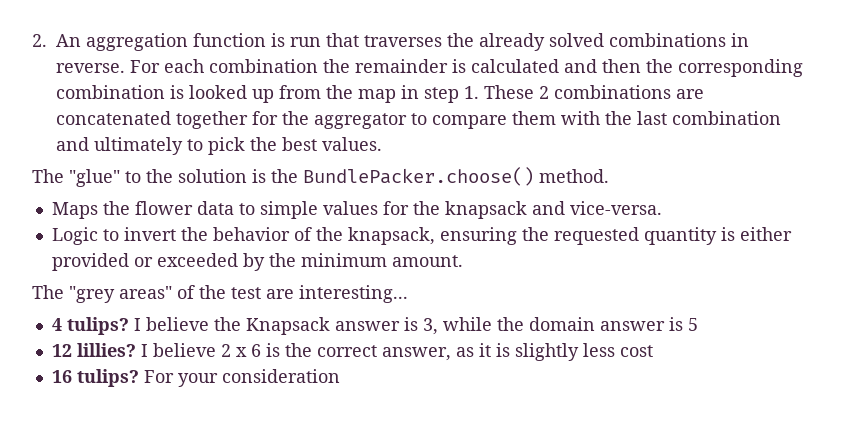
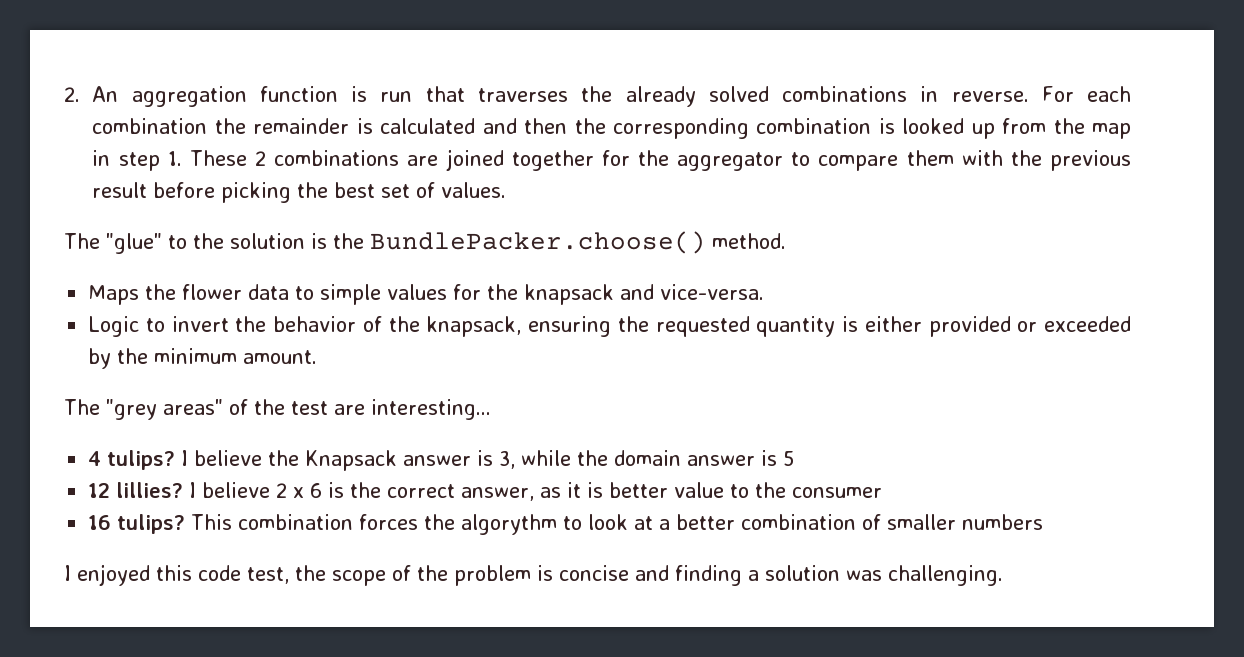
- For each combination the remainder is calculated and then the corresponding combination is looked up from the map in step 1. These 2 combinations are concatenated together for the aggregator to compare them with the last combination and ultimately to pick the best values.
+ For each combination the remainder is calculated and then the corresponding combination is looked up from the map in step 1. These 2 combinations are joined together for the aggregator to compare them with the previous result before picking the best set of values.
- I believe 2 x 6 is the correct answer, as it is slightly less cost
- 16 tulips? For your consideration
+ I believe 2 x 6 is the correct answer, as it is better value to the consumer
+ 16 tulips? This combination forces the algorythm to look at a better combination of smaller numbers
+ I enjoyed this code test, the scope of the problem is concise and finding a solution was challenging.

